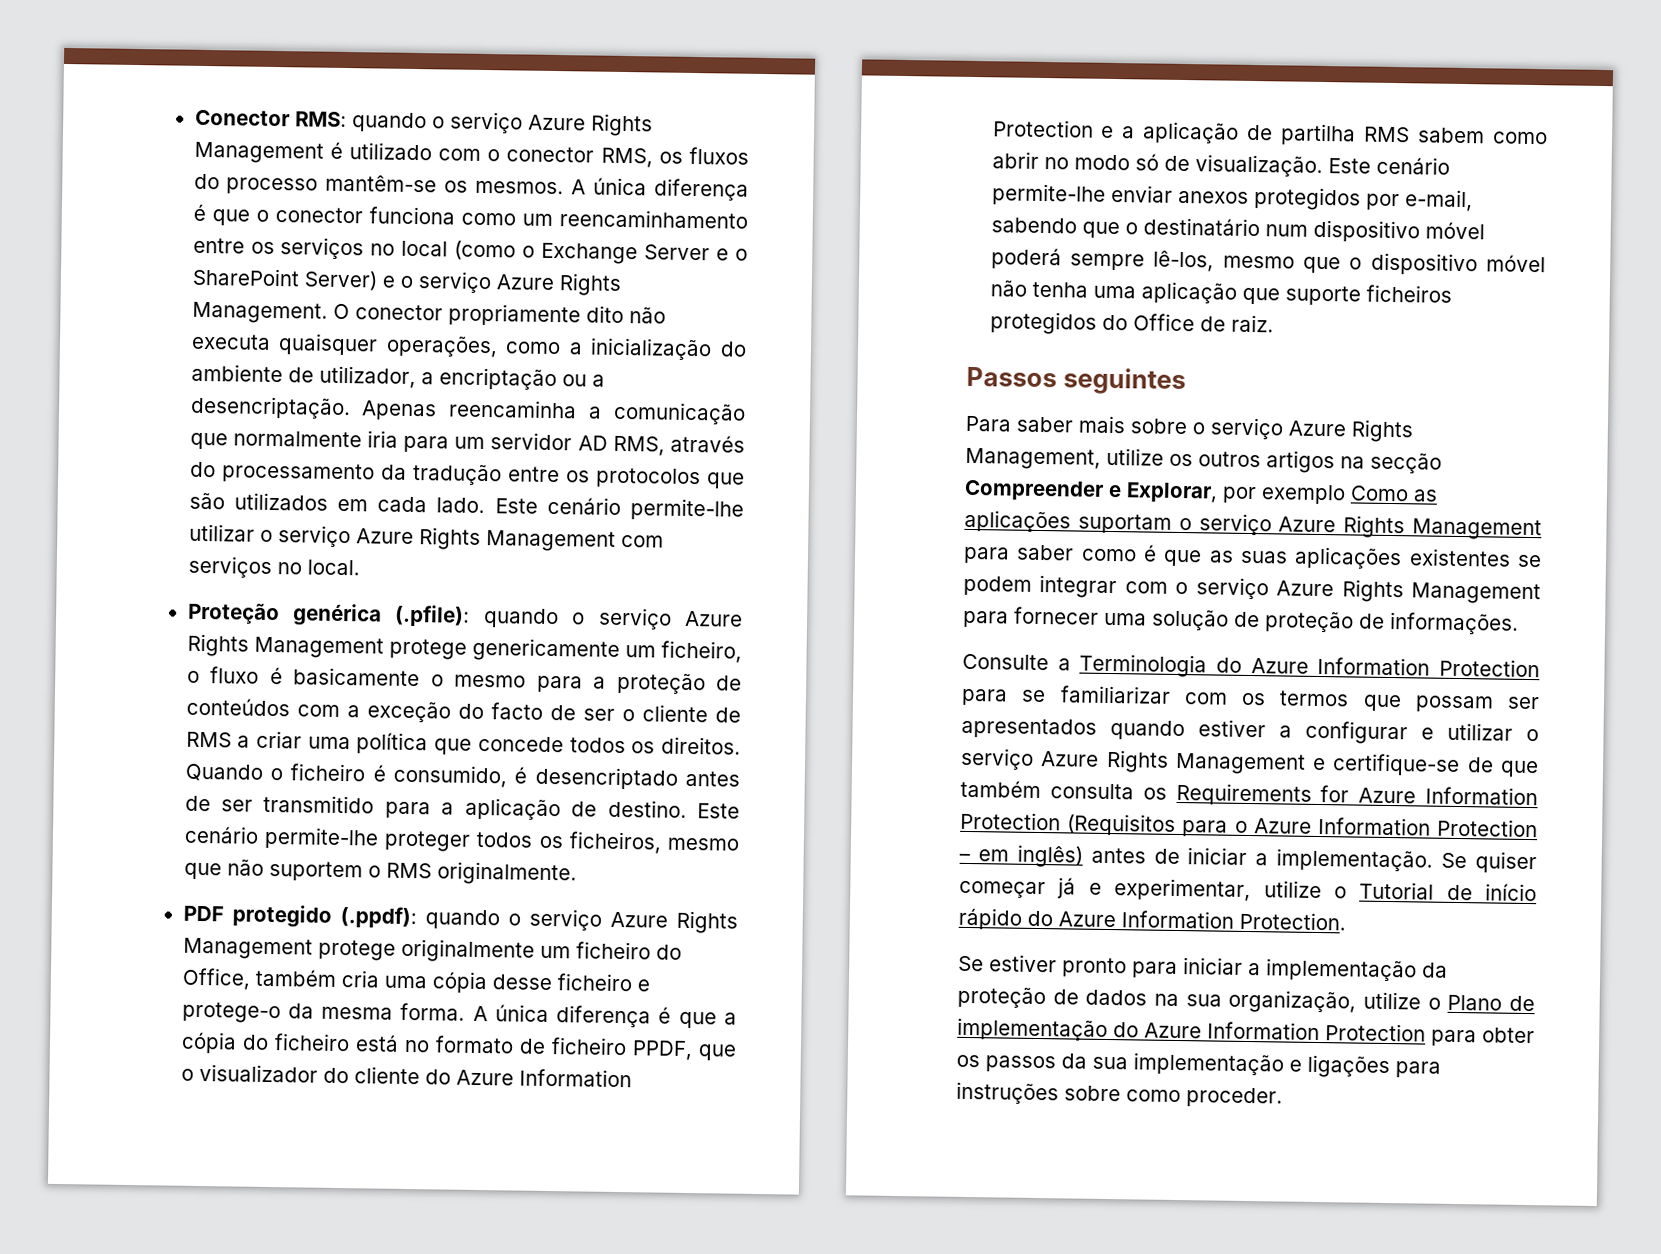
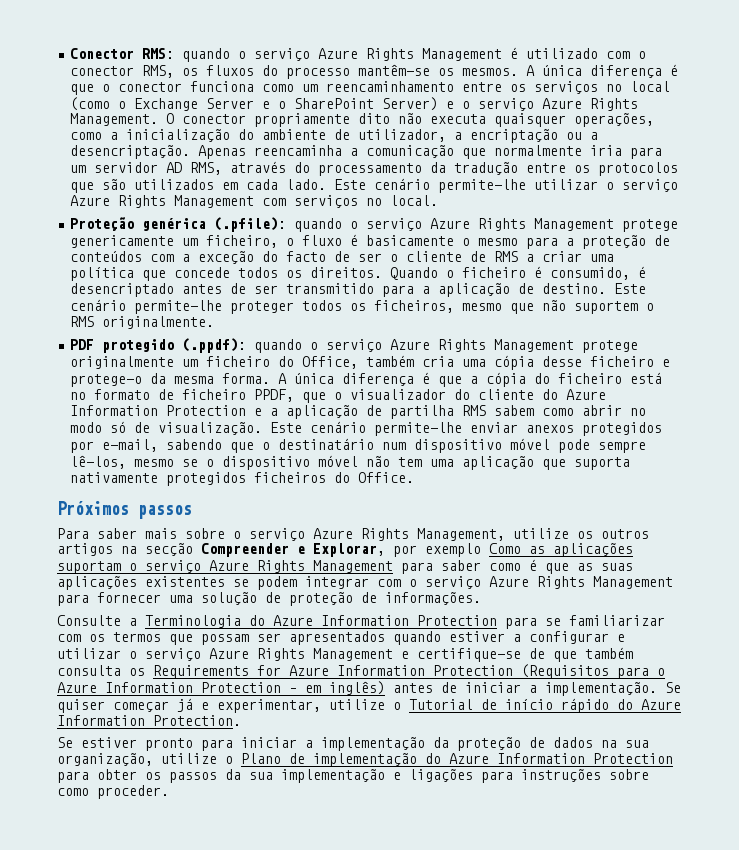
- Este cenário permite-lhe enviar anexos protegidos por e-mail, sabendo que o destinatário num dispositivo móvel poderá sempre lê-los, mesmo que o dispositivo móvel não tenha uma aplicação que suporte ficheiros protegidos do Office de raiz.
- Passos seguintes
+ Este cenário permite-lhe enviar anexos protegidos por e-mail, sabendo que o destinatário num dispositivo móvel pode sempre lê-los, mesmo se o dispositivo móvel não tem uma aplicação que suporta nativamente protegidos ficheiros do Office.
+ Próximos passos

